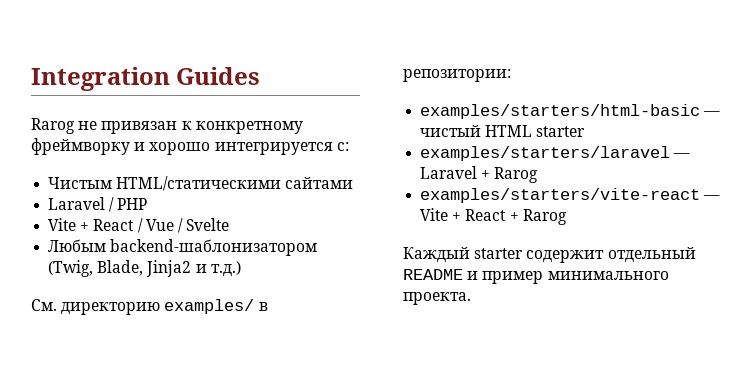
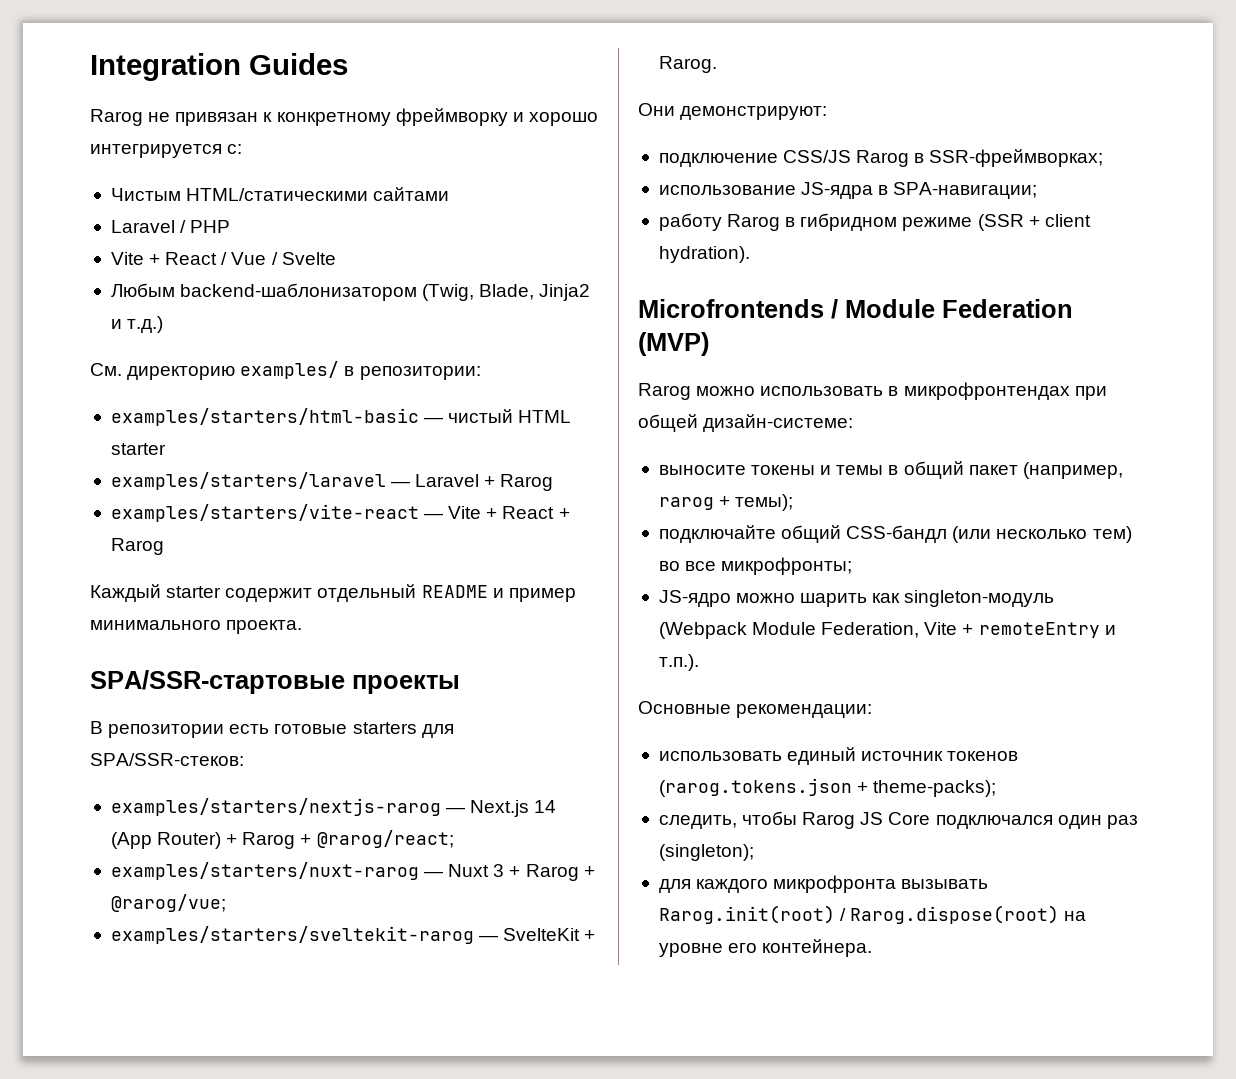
+ SPA/SSR‑стартовые проекты
+ В репозитории есть готовые starters для SPA/SSR‑стеков:
+ examples/starters/nextjs-rarog — Next.js 14 (App Router) + Rarog + @rarog/react;
+ examples/starters/nuxt-rarog — Nuxt 3 + Rarog + @rarog/vue;
+ examples/starters/sveltekit-rarog — SvelteKit + Rarog.
+ Они демонстрируют:
+ подключение CSS/JS Rarog в SSR‑фреймворках;
+ использование JS‑ядра в SPA‑навигации;
+ работу Rarog в гибридном режиме (SSR + client hydration).
+ Microfrontends / Module Federation (MVP)
+ Rarog можно использовать в микрофронтендах при общей дизайн‑системе:
+ выносите токены и темы в общий пакет (например, rarog + темы);
+ подключайте общий CSS‑бандл (или несколько тем) во все микрофронты;
+ JS‑ядро можно шарить как singleton‑модуль (Webpack Module Federation, Vite + remoteEntry и т.п.).
+ Основные рекомендации:
+ использовать единый источник токенов (rarog.tokens.json + theme‑packs);
+ следить, чтобы Rarog JS Core подключался один раз (singleton);
+ для каждого микрофронта вызывать Rarog.init(root) / Rarog.dispose(root) на уровне его контейнера.

